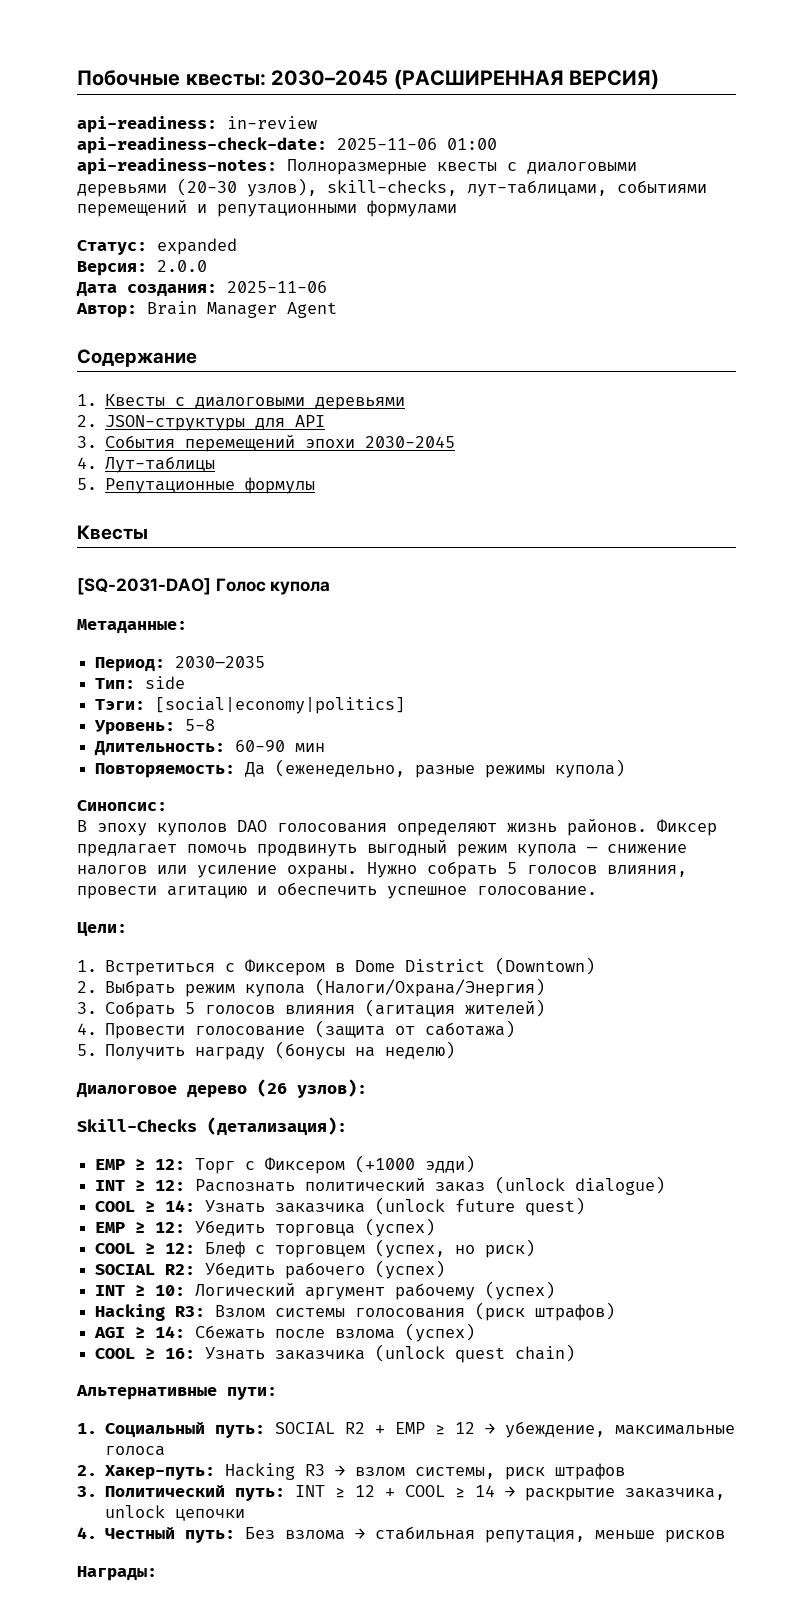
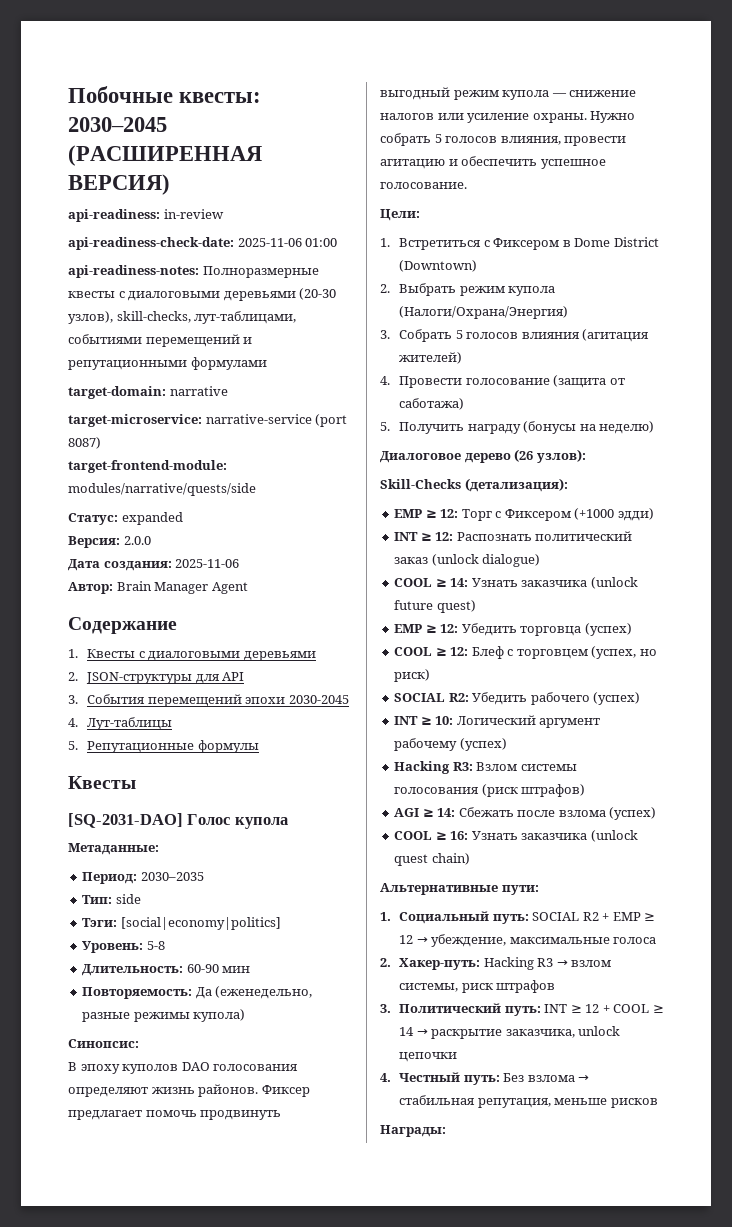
+ target-domain: narrative
+ target-microservice: narrative-service (port 8087)
+ target-frontend-module: modules/narrative/quests/side

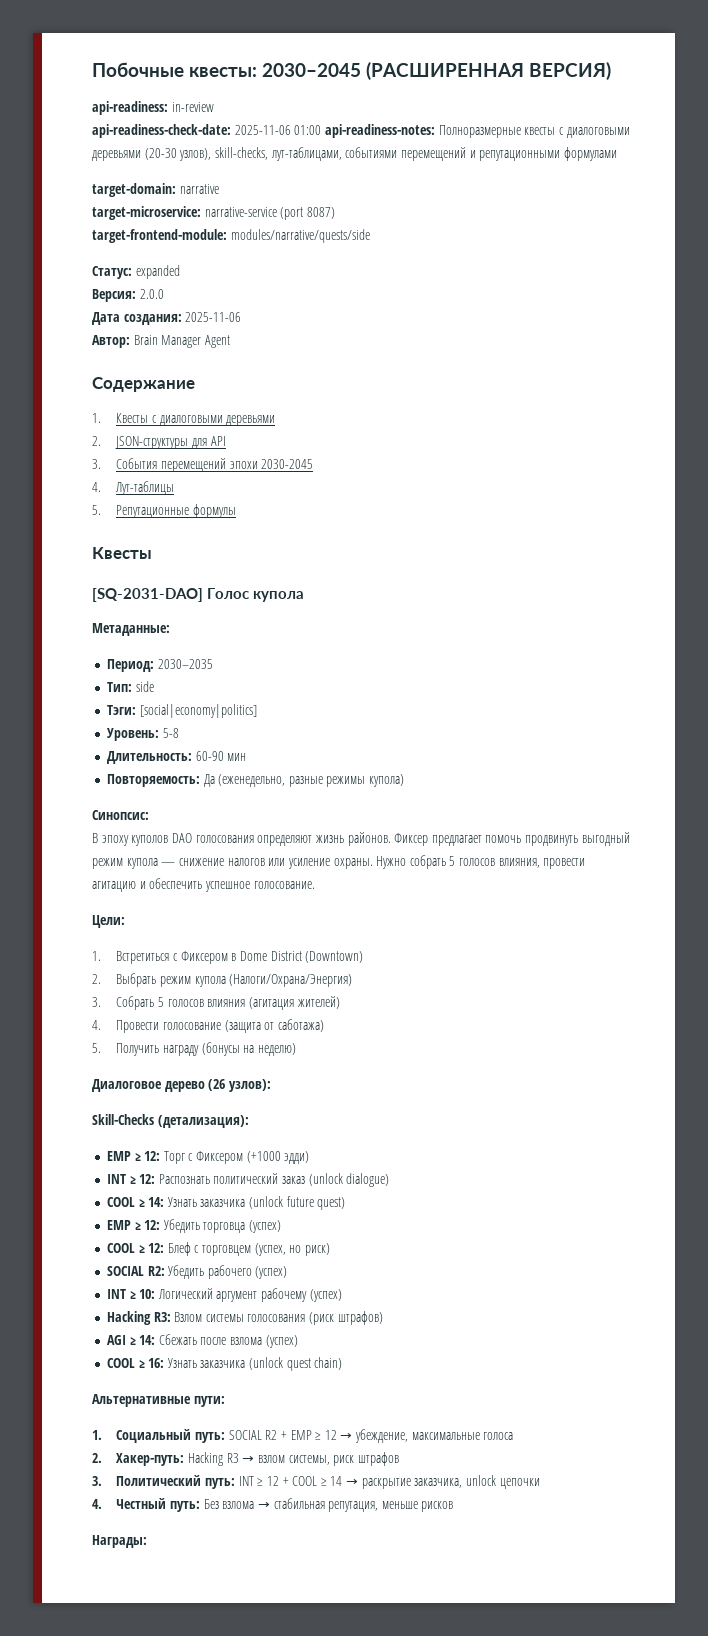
- api-readiness-check-date: 2025-11-06 01:00
- api-readiness-notes: Полноразмерные квесты с диалоговыми деревьями (20-30 узлов), skill-checks, лут-таблицами, событиями перемещений и репутационными формулами
+ api-readiness-check-date: 2025-11-06 01:00 api-readiness-notes: Полноразмерные квесты с диалоговыми деревьями (20-30 узлов), skill-checks, лут-таблицами, событиями перемещений и репутационными формулами

